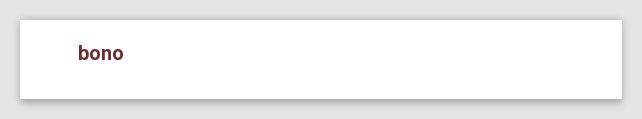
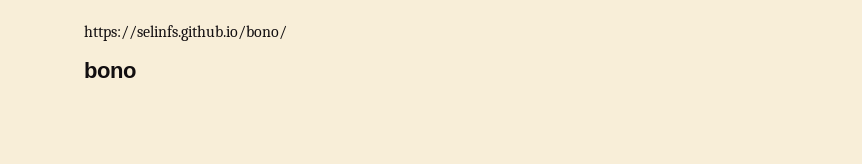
+ https://selinfs.github.io/bono/

